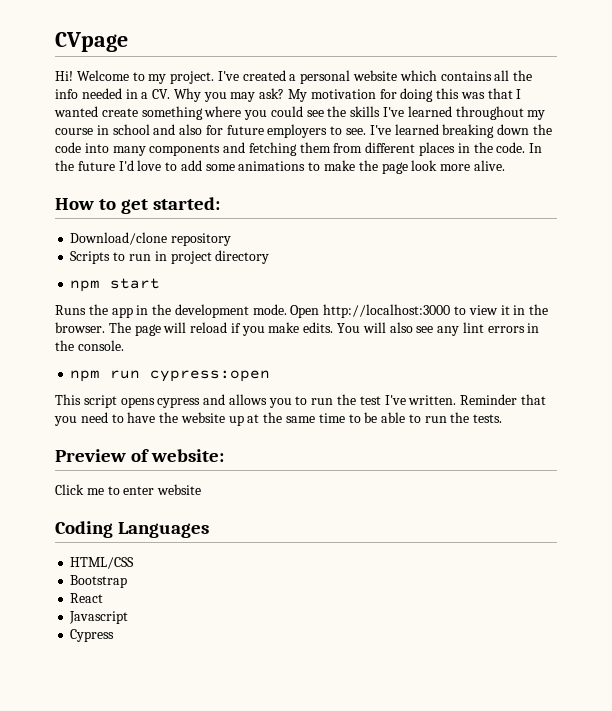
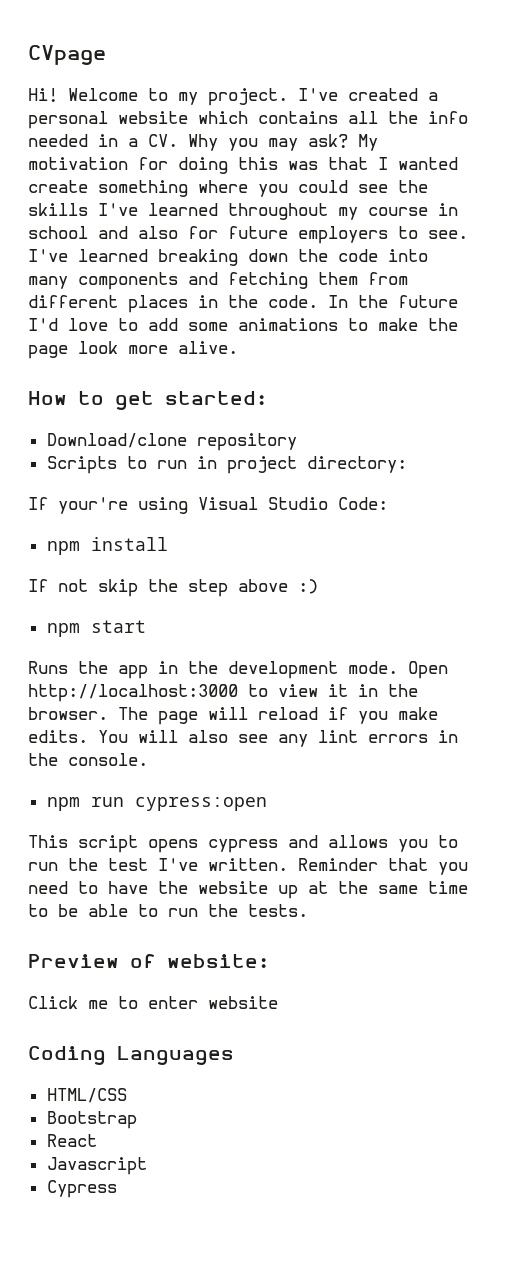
- Scripts to run in project directory
+ Scripts to run in project directory:
+ If your're using Visual Studio Code:
+ npm install
+ If not skip the step above :)

